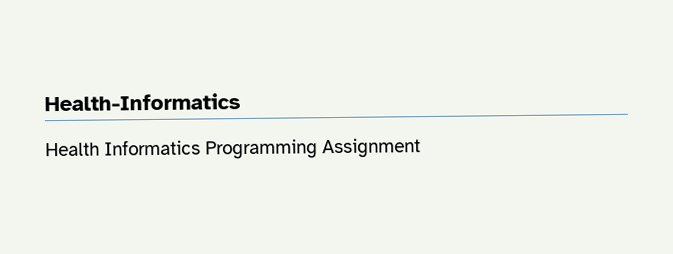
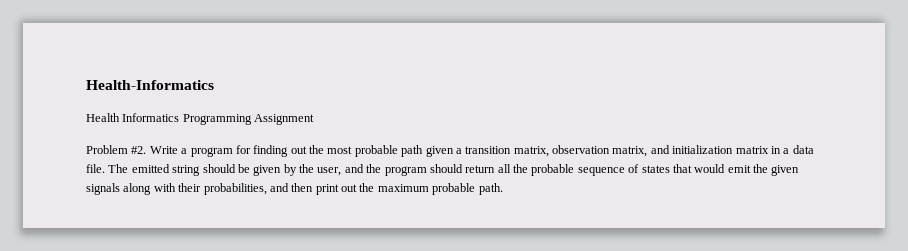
+ Problem #2. Write a program for finding out the most probable path given a transition matrix, observation matrix, and initialization matrix in a data file. The emitted string should be given by the user, and the program should return all the probable sequence of states that would emit the given signals along with their probabilities, and then print out the maximum probable path.

